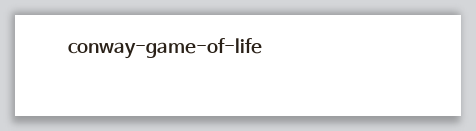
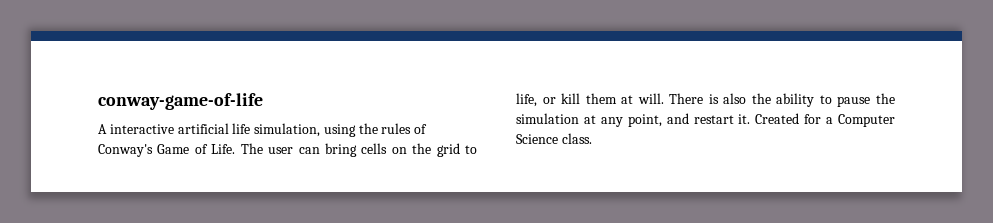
+ A interactive artificial life simulation, using the rules of Conway's Game of Life. The user can bring cells on the grid to life, or kill them at will. There is also the ability to pause the simulation at any point, and restart it. Created for a Computer Science class.

